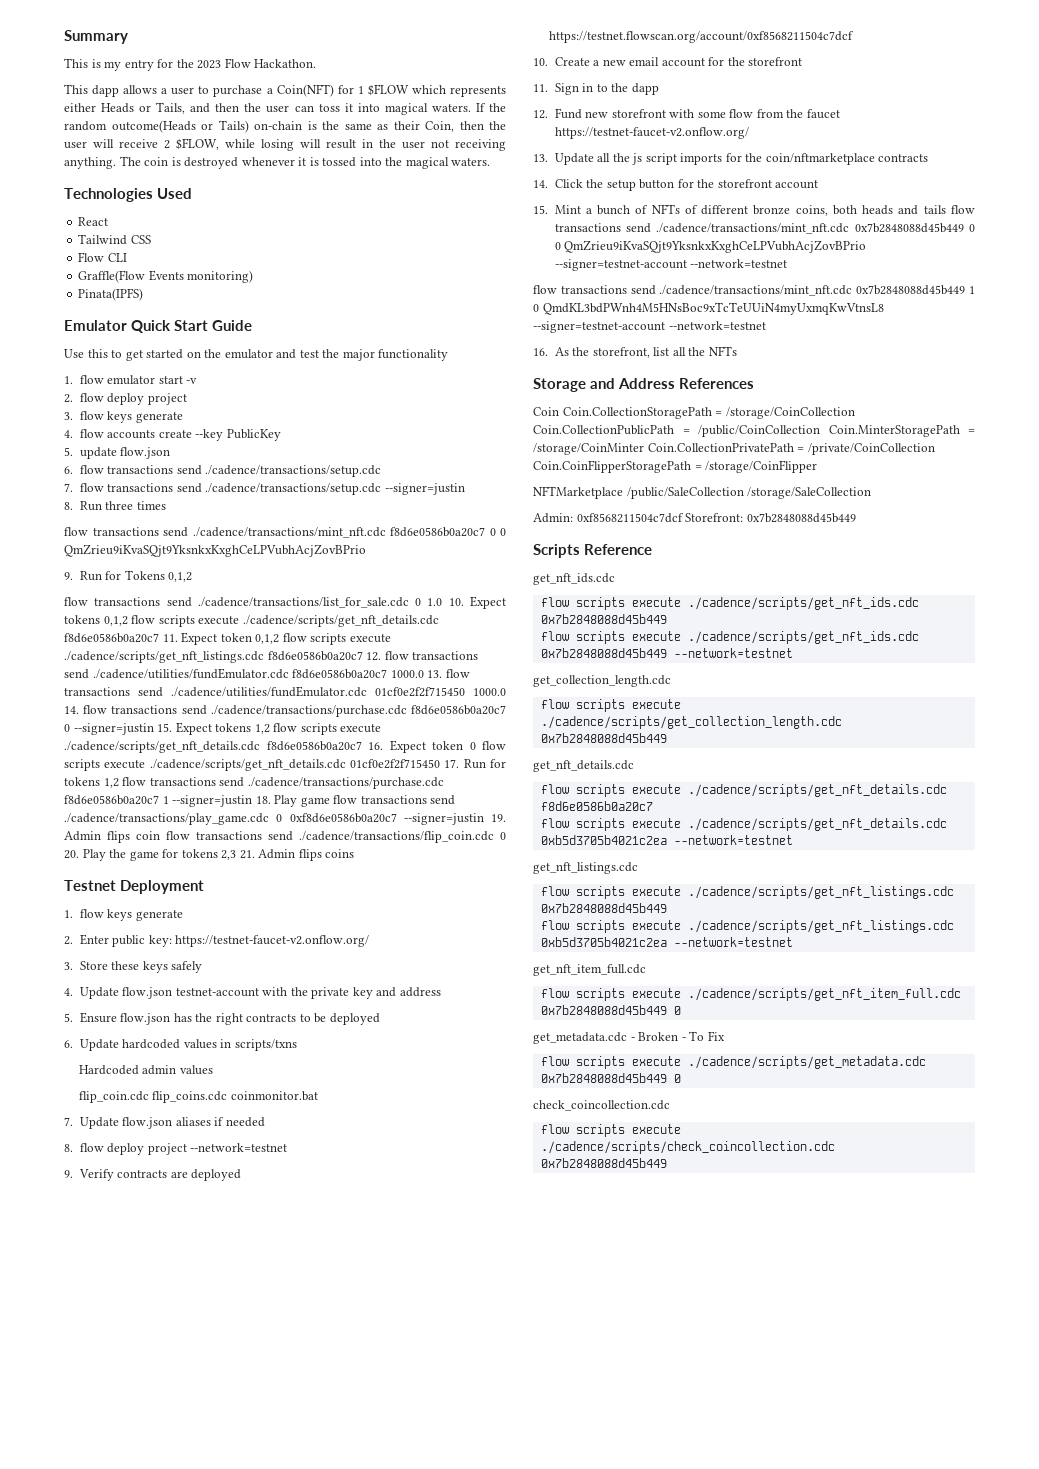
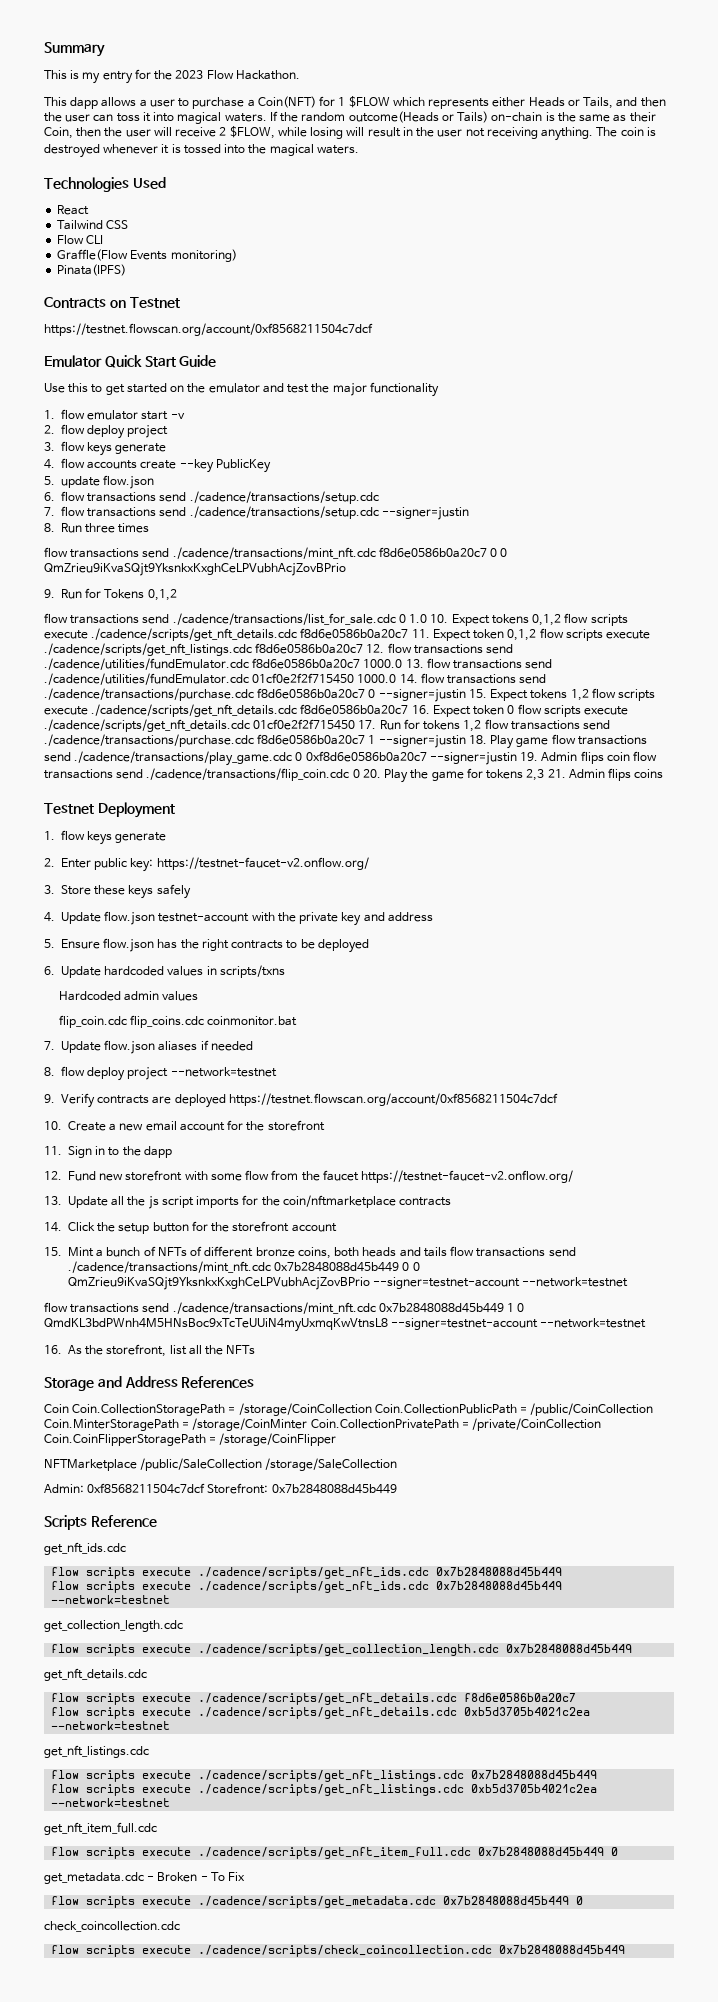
+ Contracts on Testnet
+ https://testnet.flowscan.org/account/0xf8568211504c7dcf

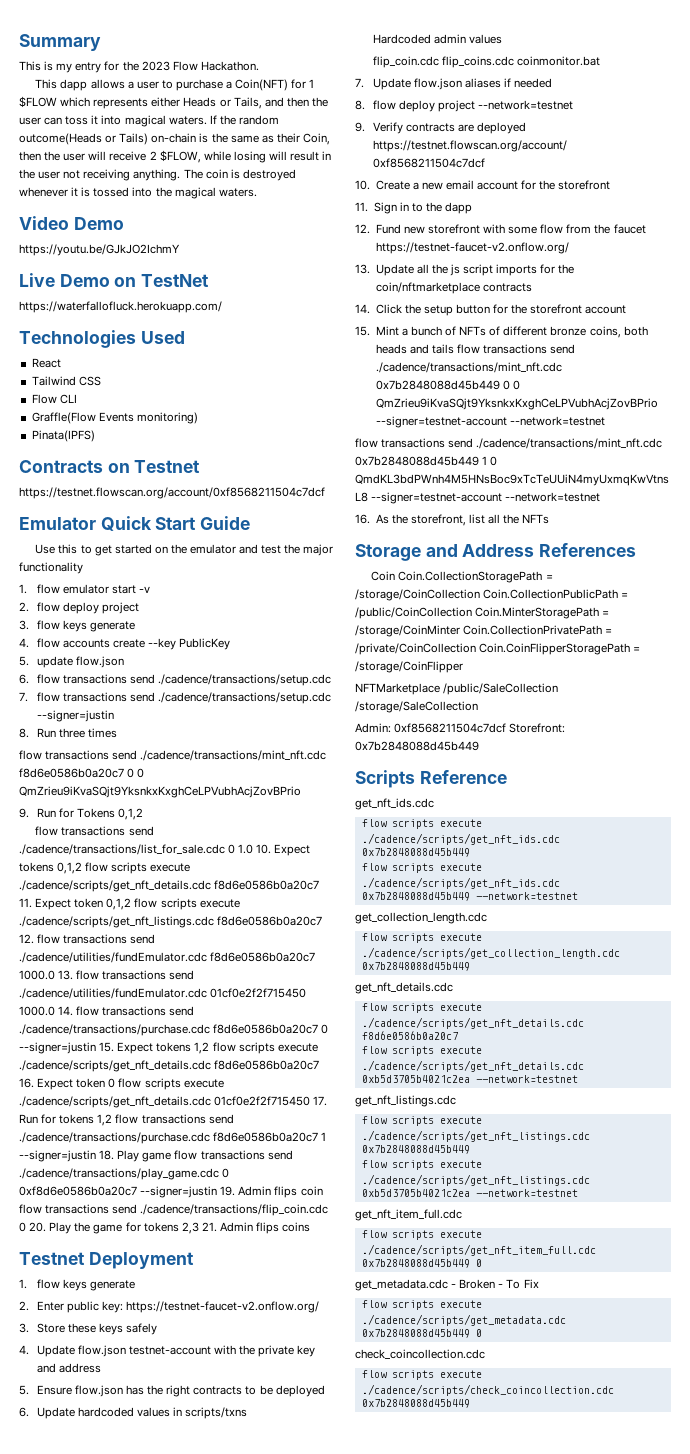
+ Video Demo
+ https://youtu.be/GJkJO2IchmY
+ Live Demo on TestNet
+ https://waterfallofluck.herokuapp.com/

